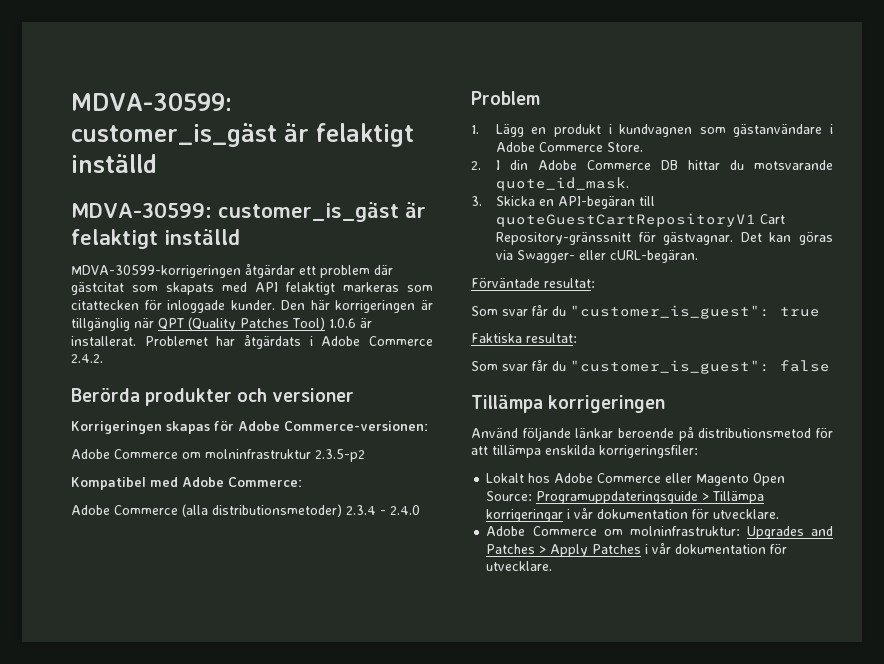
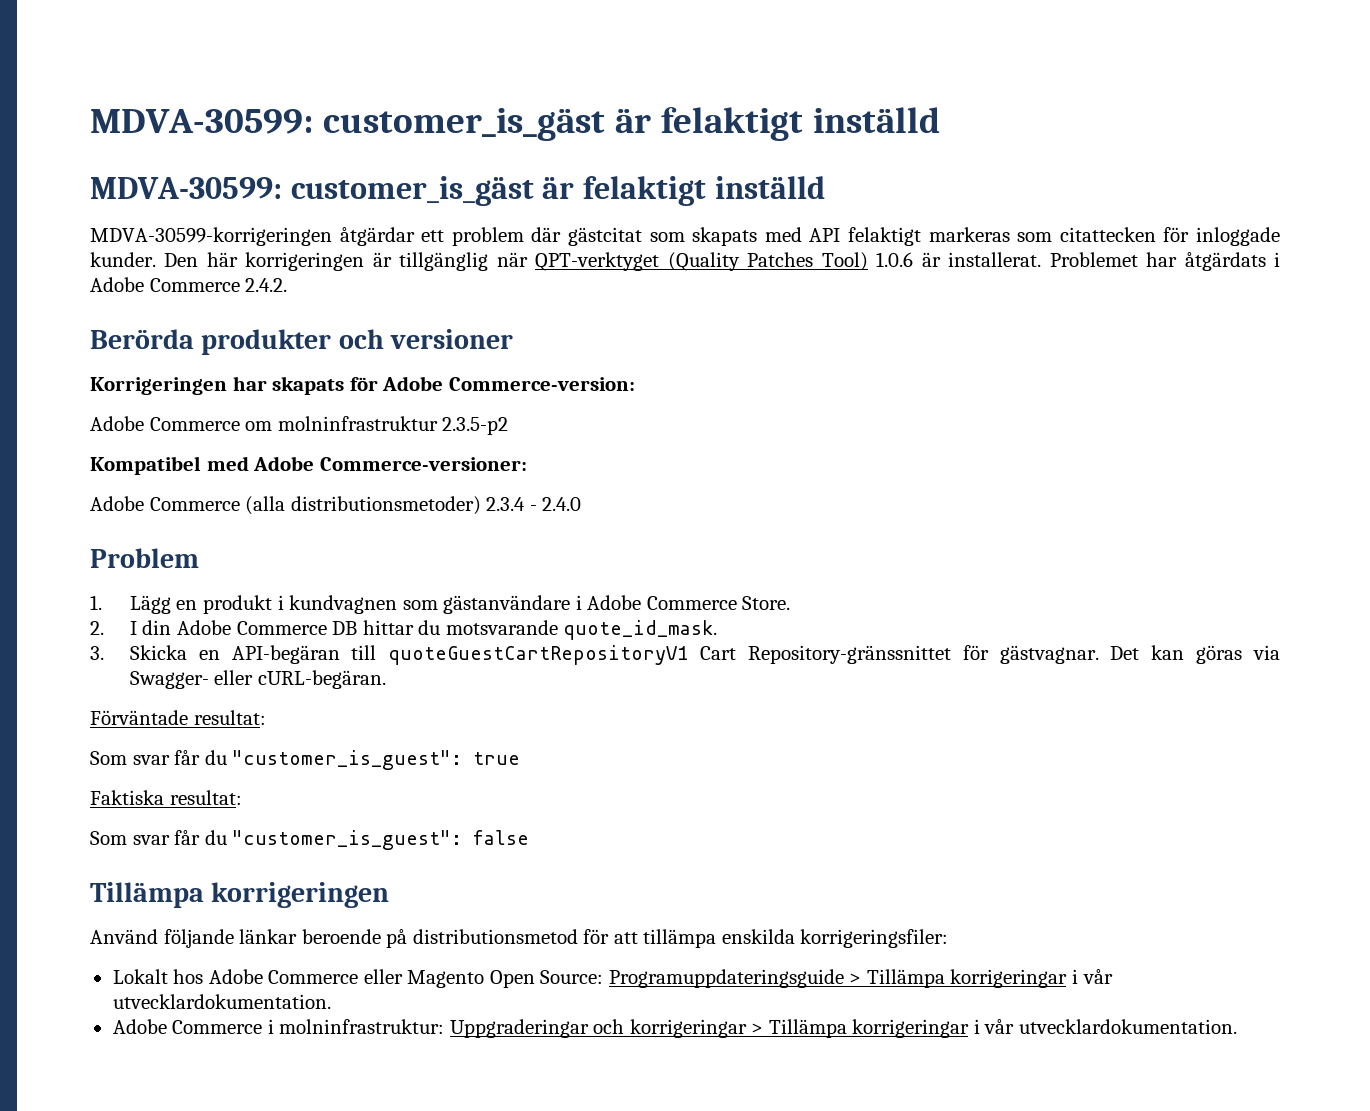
- Den här korrigeringen är tillgänglig när QPT (Quality Patches Tool) 1.0.6 är installerat.
+ Den här korrigeringen är tillgänglig när QPT-verktyget (Quality Patches Tool) 1.0.6 är installerat.
- Korrigeringen skapas för Adobe Commerce-versionen:
+ Korrigeringen har skapats för Adobe Commerce-version:
- Kompatibel med Adobe Commerce:
+ Kompatibel med Adobe Commerce-versioner:
- 3. Skicka en API-begäran till quoteGuestCartRepositoryV1 Cart Repository-gränssnitt för gästvagnar.
+ 3. Skicka en API-begäran till quoteGuestCartRepositoryV1 Cart Repository-gränssnittet för gästvagnar.
- Lokalt hos Adobe Commerce eller Magento Open Source: Programuppdateringsguide > Tillämpa korrigeringar i vår dokumentation för utvecklare.
- Adobe Commerce om molninfrastruktur: Upgrades and Patches > Apply Patches i vår dokumentation för utvecklare.
+ Lokalt hos Adobe Commerce eller Magento Open Source: Programuppdateringsguide > Tillämpa korrigeringar i vår utvecklardokumentation.
+ Adobe Commerce i molninfrastruktur: Uppgraderingar och korrigeringar > Tillämpa korrigeringar i vår utvecklardokumentation.

